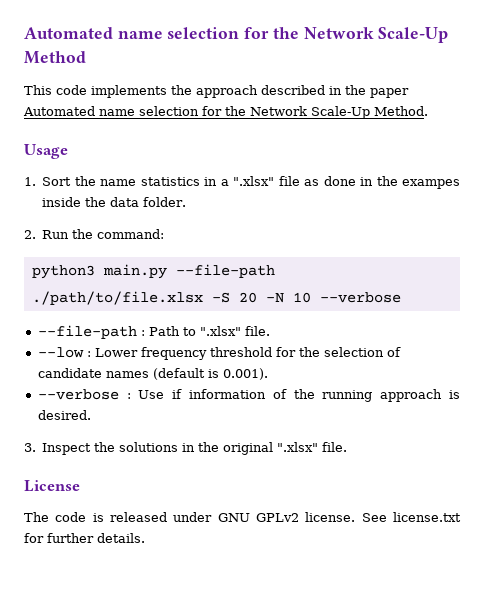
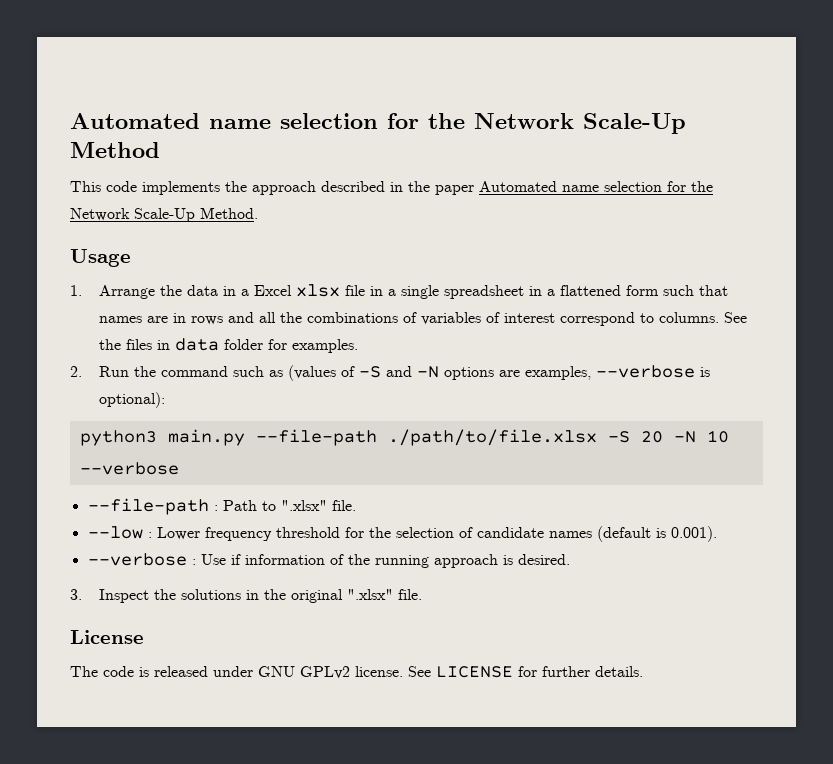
- 1. Sort the name statistics in a ".xlsx" file as done in the exampes inside the data folder.
- 2. Run the command:
+ 1. Arrange the data in a Excel xlsx file in a single spreadsheet in a flattened form such that names are in rows and all the combinations of variables of interest correspond to columns. See the files in data folder for examples.
+ 2. Run the command such as (values of -S and -N options are examples, --verbose is optional):
- See license.txt for further details.
+ See LICENSE for further details.

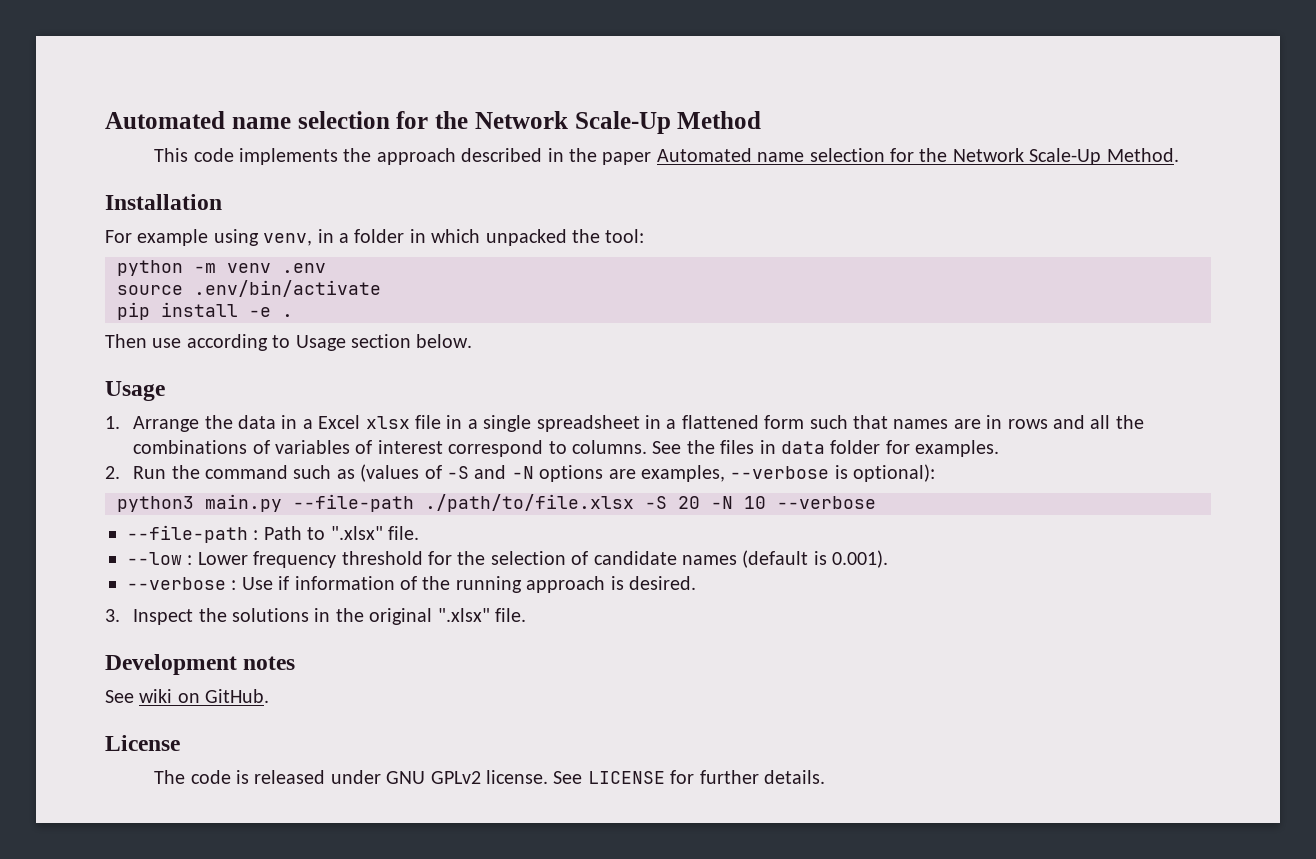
+ Installation
+ For example using venv, in a folder in which unpacked the tool:
+ python -m venv .env
+ source .env/bin/activate
+ pip install -e .
+ Then use according to Usage section below.
+ Development notes
+ See wiki on GitHub.

